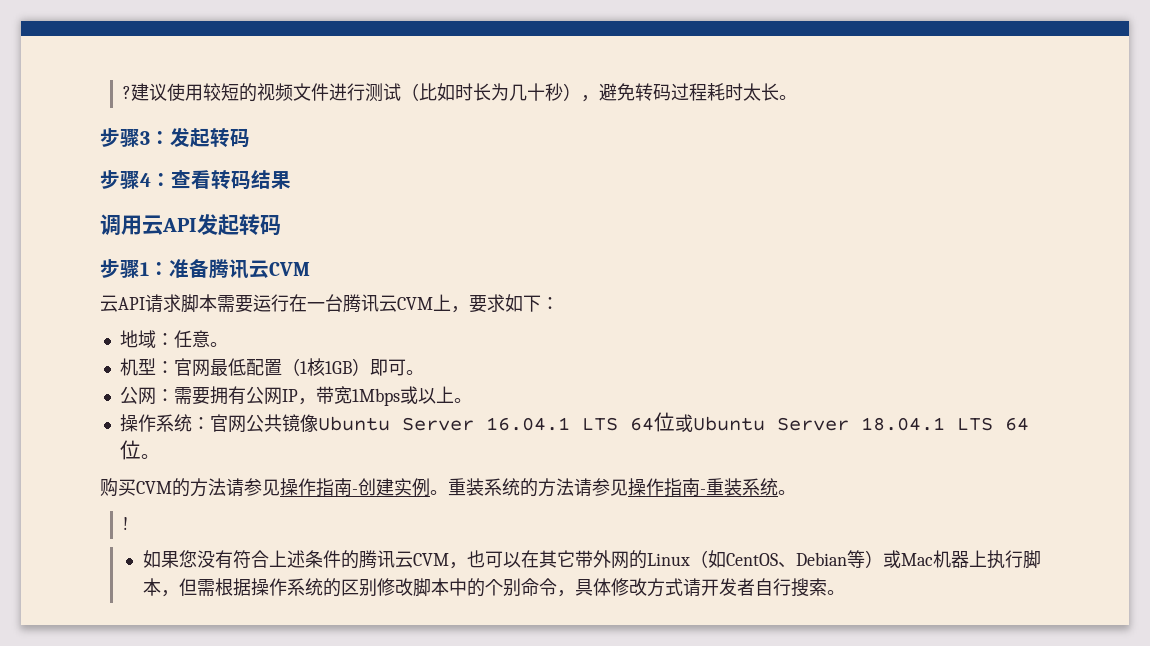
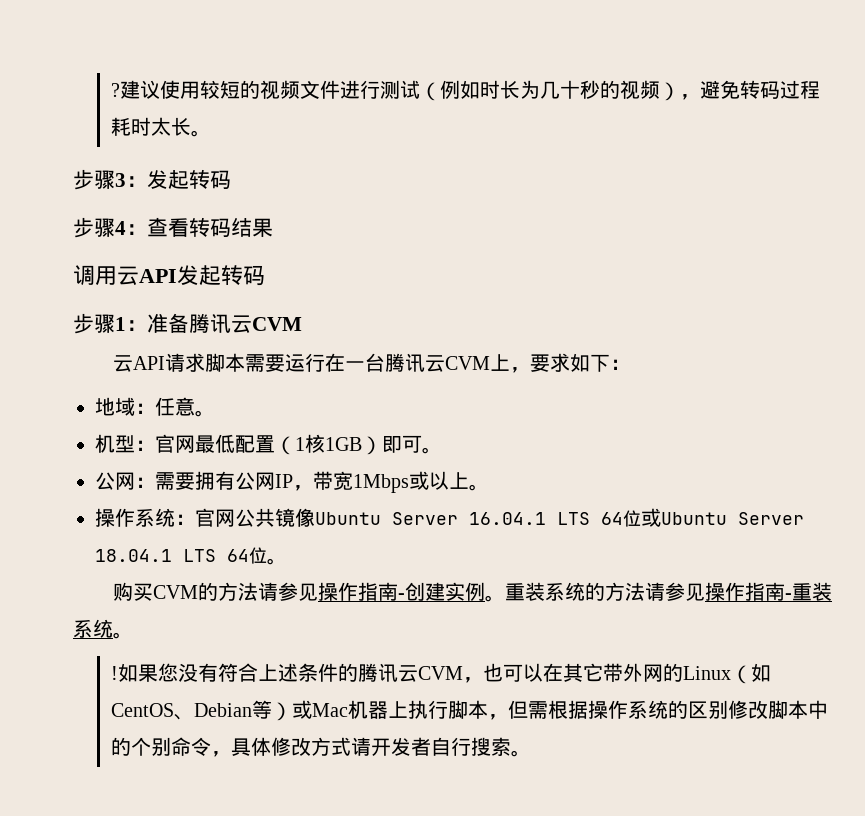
- 建议使用较短的视频文件进行测试（比如时长为几十秒），避免转码过程耗时太长。
+ 建议使用较短的视频文件进行测试（例如时长为几十秒的视频），避免转码过程耗时太长。
- !
- 如果您没有符合上述条件的腾讯云CVM，也可以在其它带外网的Linux（如CentOS、Debian等）或Mac机器上执行脚本，但需根据操作系统的区别修改脚本中的个别命令，具体修改方式请开发者自行搜索。
+ !如果您没有符合上述条件的腾讯云CVM，也可以在其它带外网的Linux（如CentOS、Debian等）或Mac机器上执行脚本，但需根据操作系统的区别修改脚本中的个别命令，具体修改方式请开发者自行搜索。

